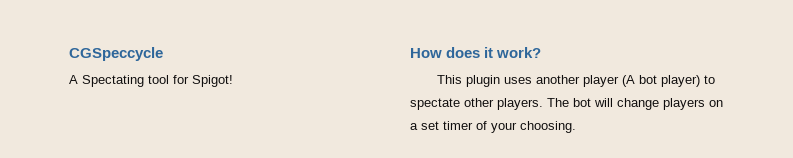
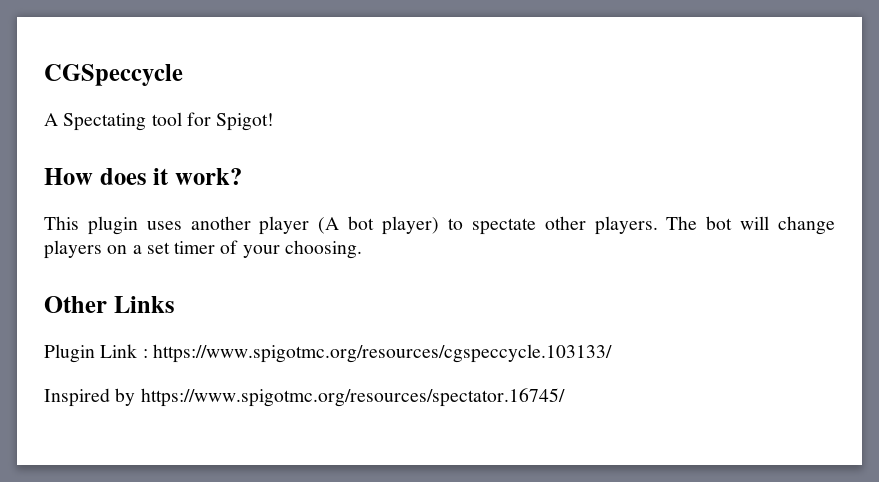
+ Other Links
+ Plugin Link : https://www.spigotmc.org/resources/cgspeccycle.103133/
+ Inspired by https://www.spigotmc.org/resources/spectator.16745/

